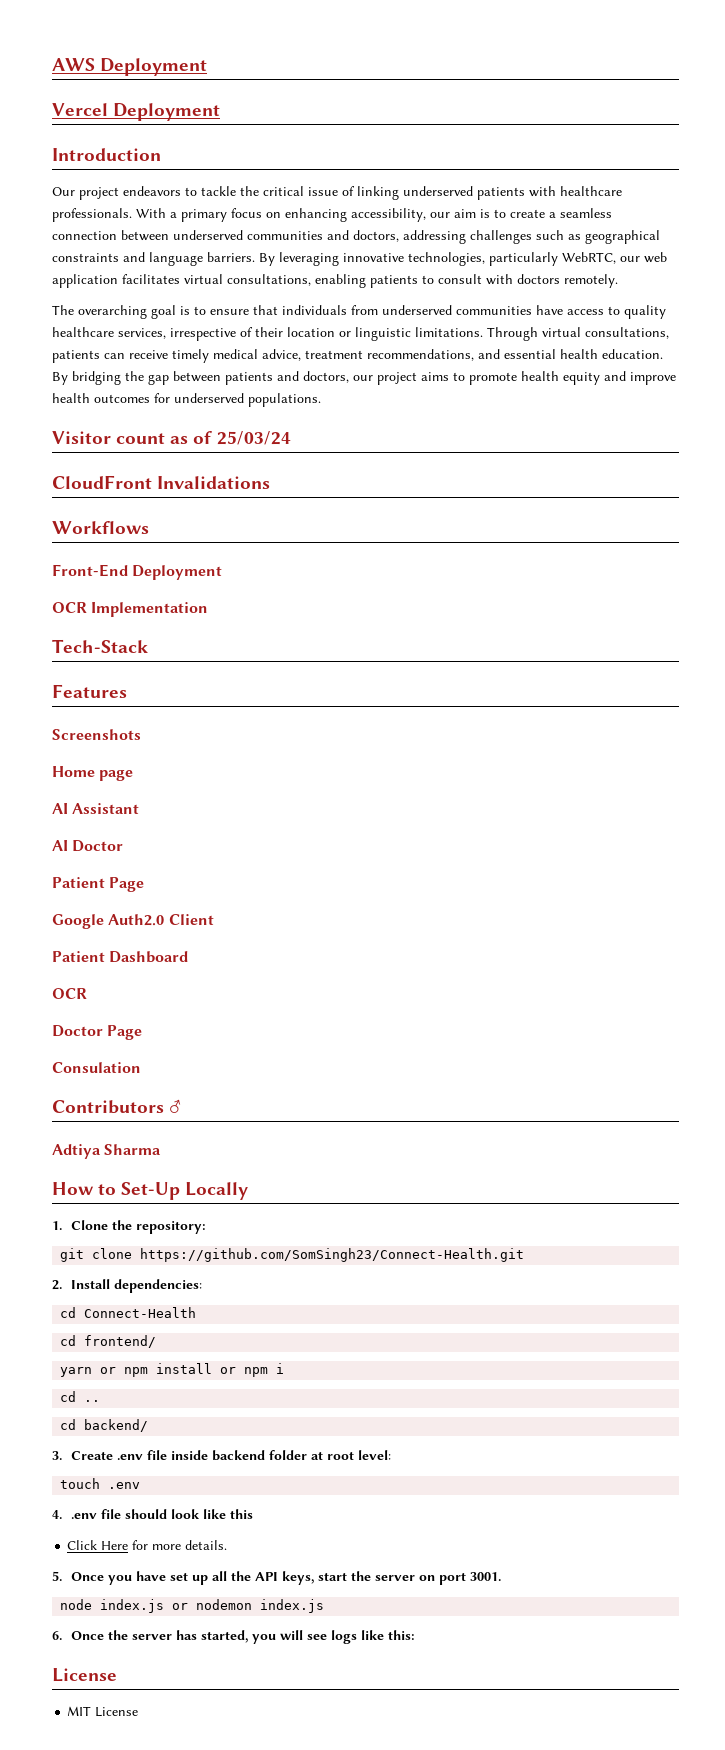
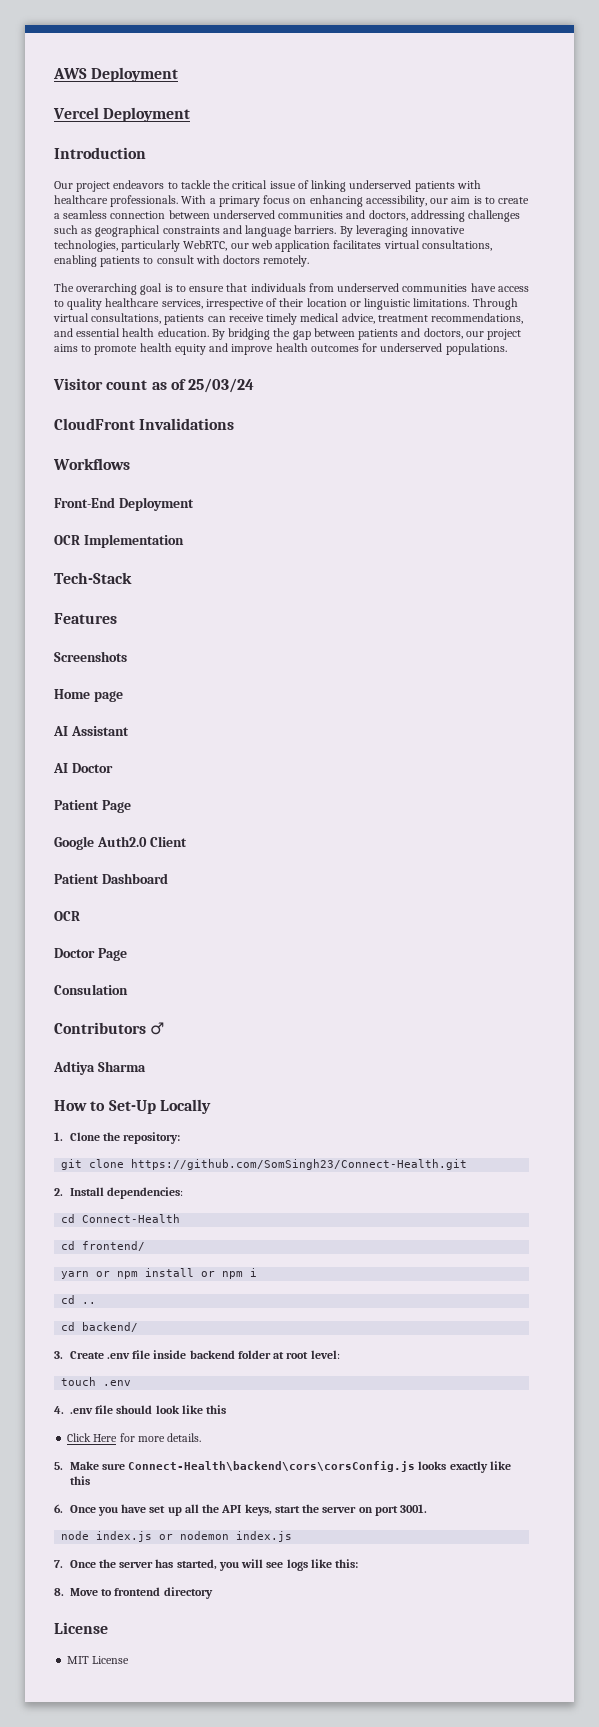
- 5. Once you have set up all the API keys, start the server on port 3001.
+ 5. Make sure Connect-Health\backend\cors\corsConfig.js looks exactly like this
+ 6. Once you have set up all the API keys, start the server on port 3001.
- 6. Once the server has started, you will see logs like this:
+ 7. Once the server has started, you will see logs like this:
+ 8. Move to frontend directory

